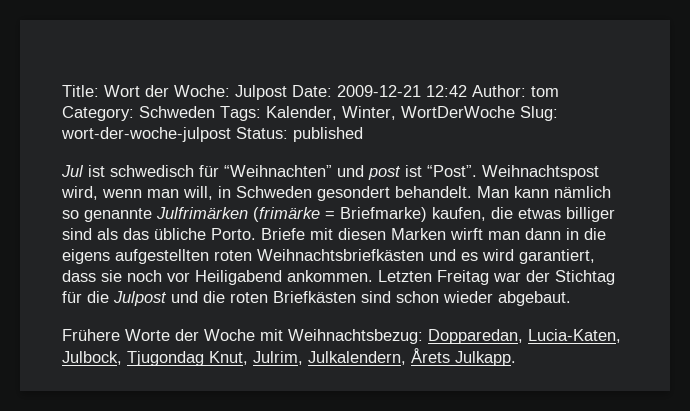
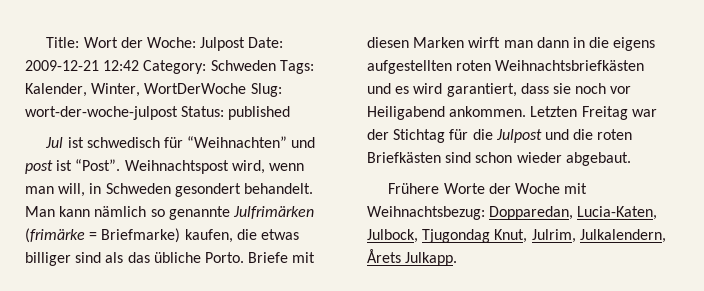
- Title: Wort der Woche: Julpost Date: 2009-12-21 12:42 Author: tom Category: Schweden Tags: Kalender, Winter, WortDerWoche Slug: wort-der-woche-julpost Status: published
+ Title: Wort der Woche: Julpost Date: 2009-12-21 12:42 Category: Schweden Tags: Kalender, Winter, WortDerWoche Slug: wort-der-woche-julpost Status: published

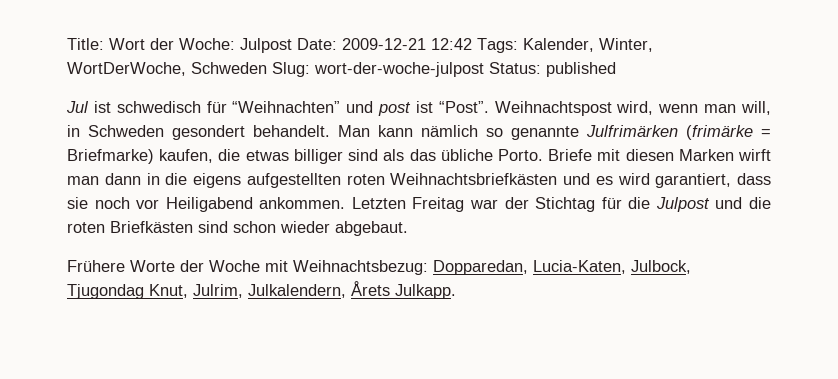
- Title: Wort der Woche: Julpost Date: 2009-12-21 12:42 Category: Schweden Tags: Kalender, Winter, WortDerWoche Slug: wort-der-woche-julpost Status: published
+ Title: Wort der Woche: Julpost Date: 2009-12-21 12:42 Tags: Kalender, Winter, WortDerWoche, Schweden Slug: wort-der-woche-julpost Status: published

